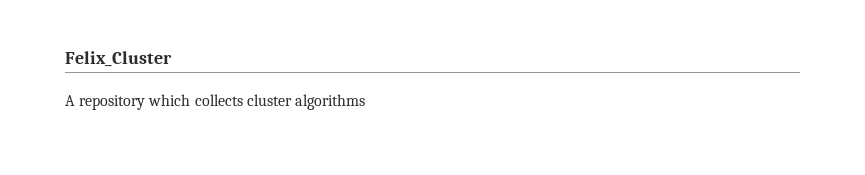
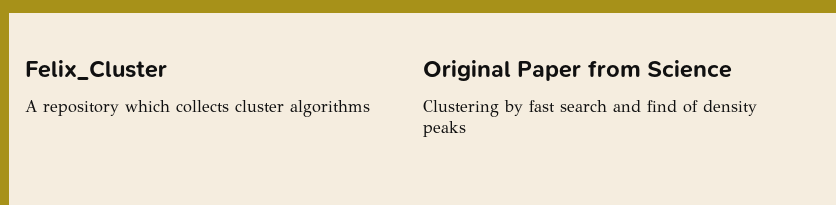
+ Original Paper from Science
+ Clustering by fast search and find of density peaks

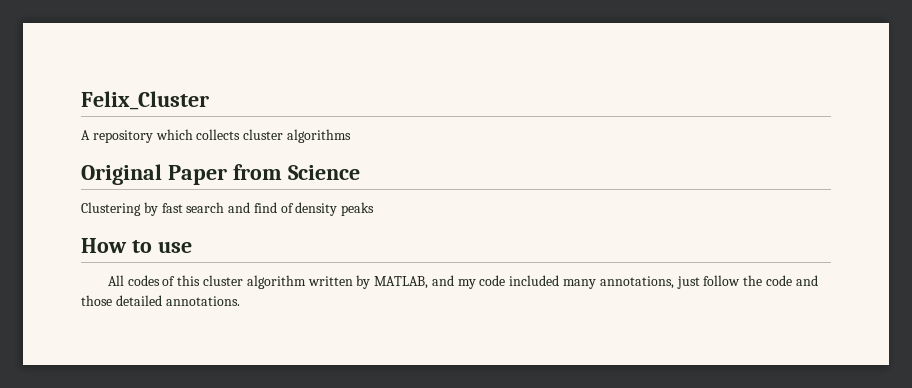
+ How to use
+ All codes of this cluster algorithm written by MATLAB, and my code included many annotations, just follow the code and those detailed annotations.

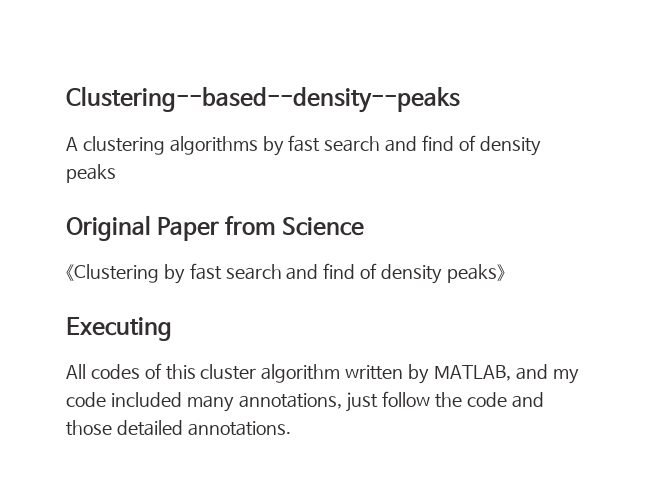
- Felix_Cluster
+ Clustering--based--density--peaks
- A repository which collects cluster algorithms
+ A clustering algorithms by fast search and find of density peaks
- Clustering by fast search and find of density peaks
- How to use
+ 《Clustering by fast search and find of density peaks》
+ Executing

